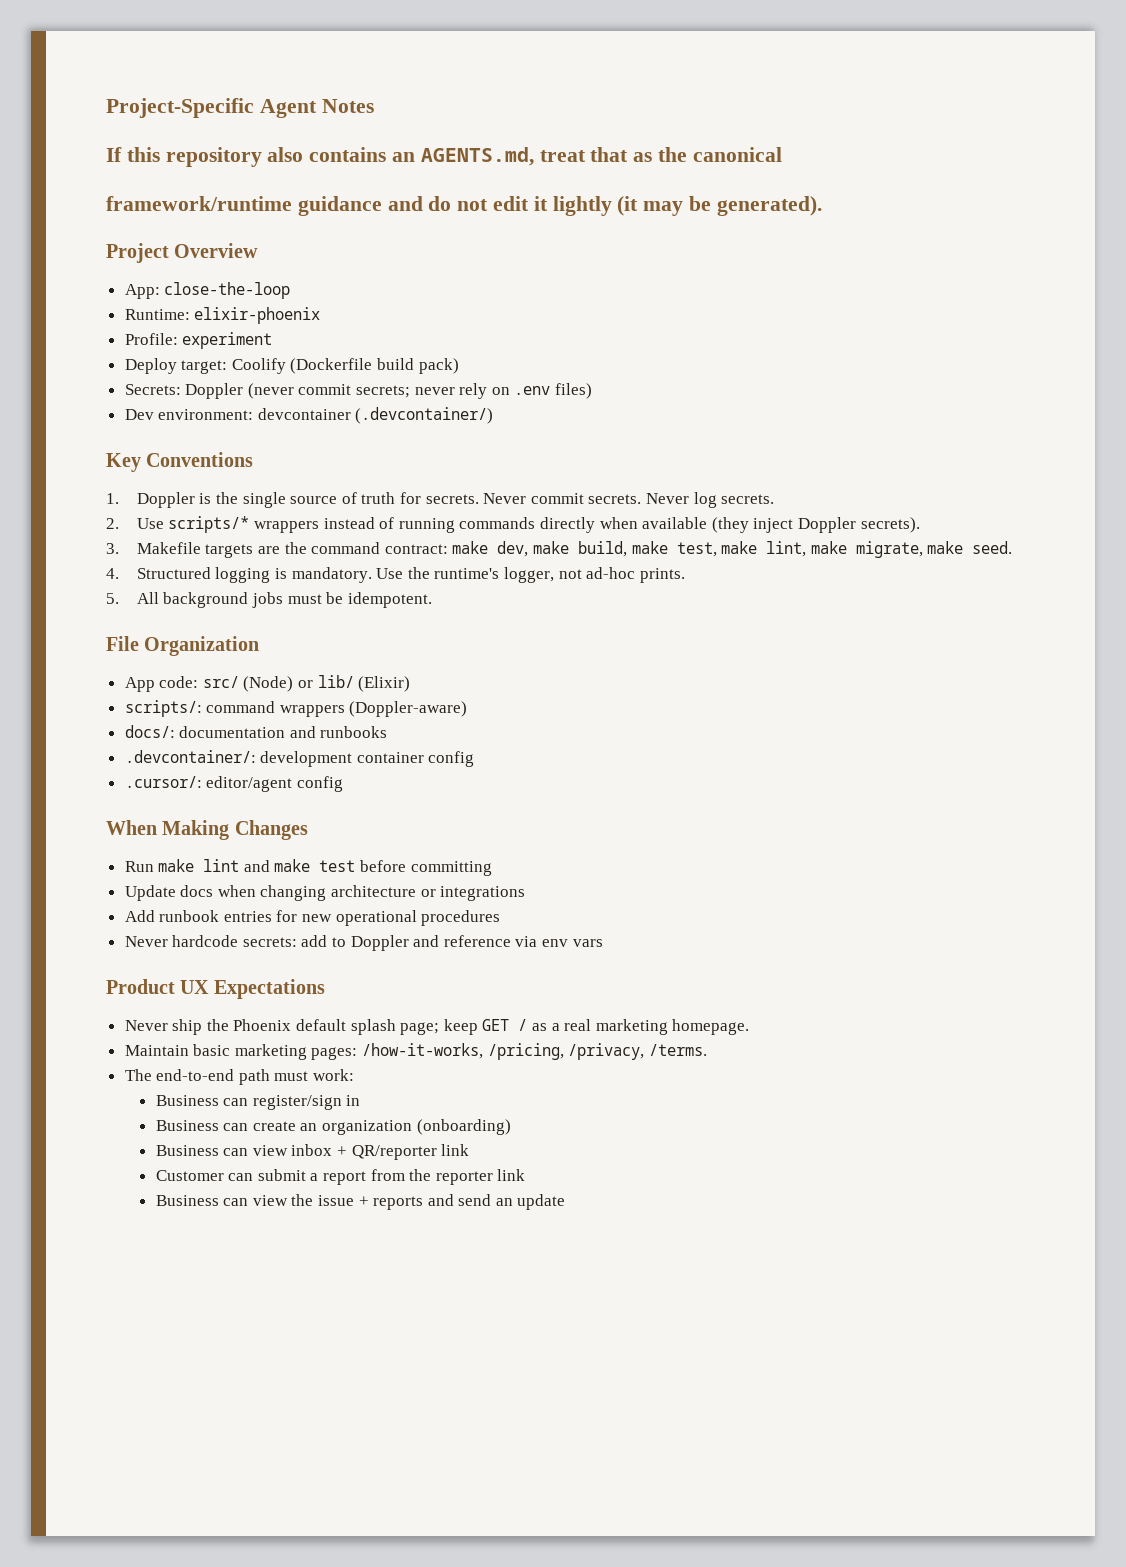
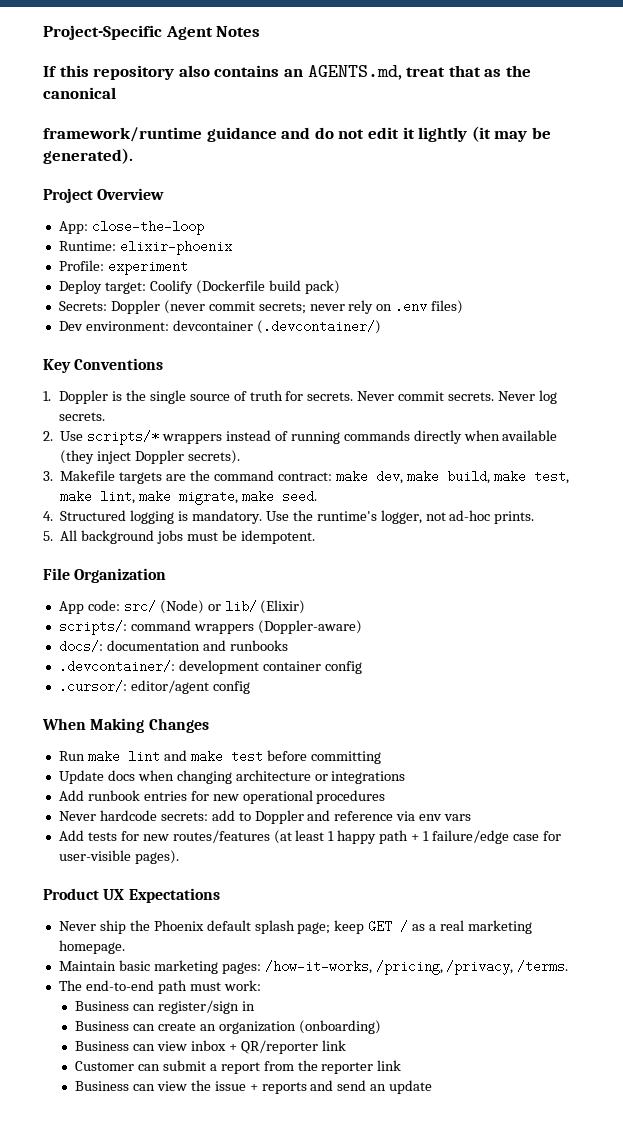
+ Add tests for new routes/features (at least 1 happy path + 1 failure/edge case for user-visible pages).

